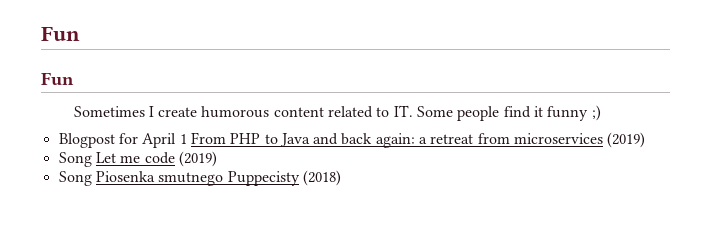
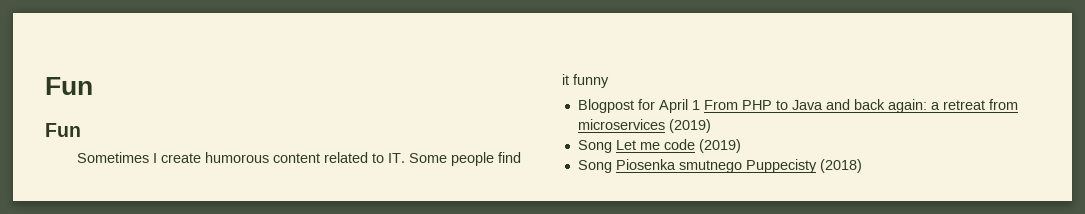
- Sometimes I create humorous content related to IT. Some people find it funny ;)
+ Sometimes I create humorous content related to IT. Some people find it funny

